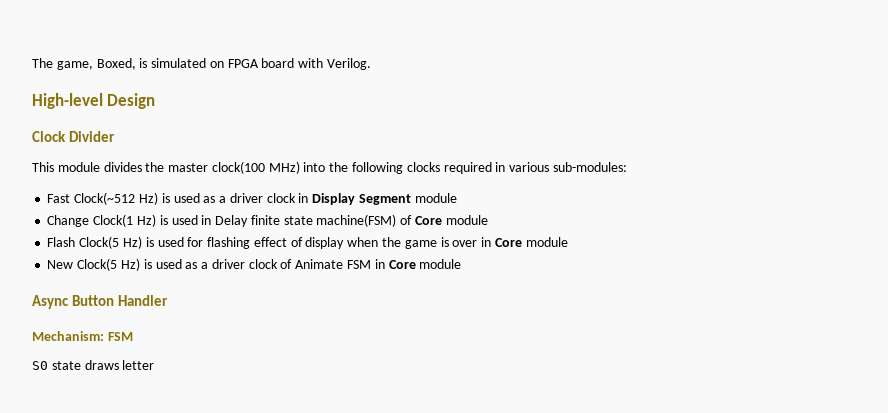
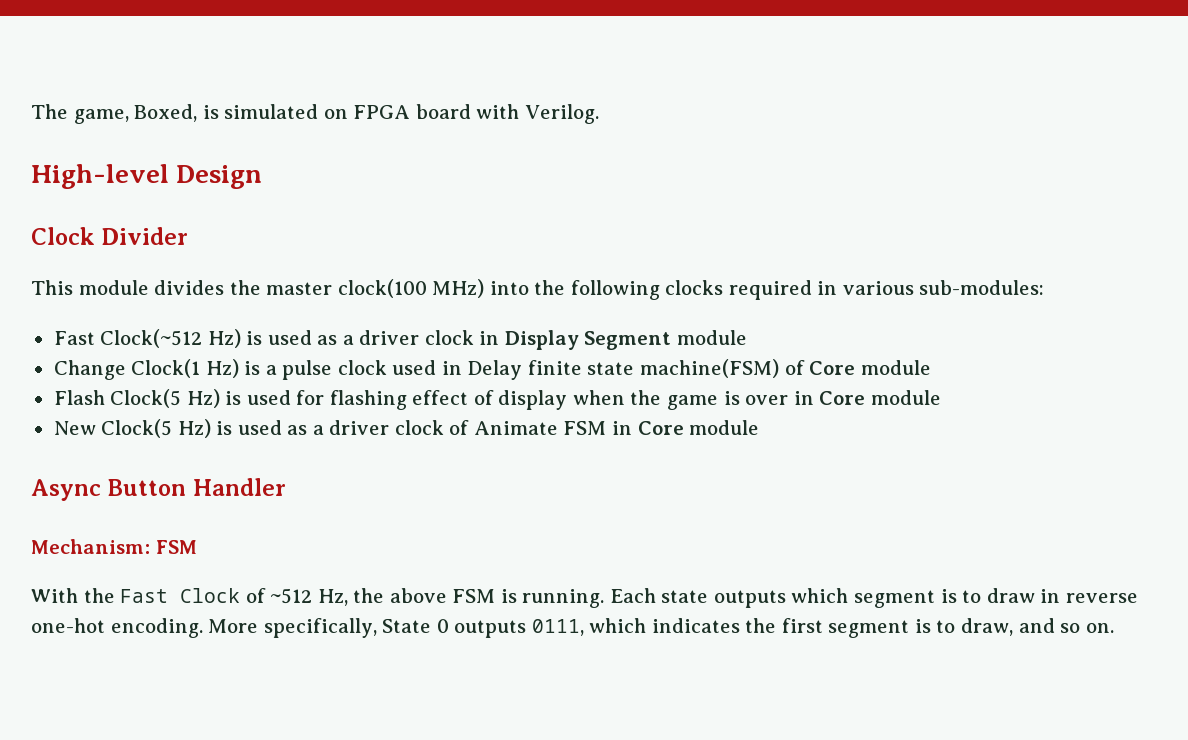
- Change Clock(1 Hz) is used in Delay finite state machine(FSM) of Core module
+ Change Clock(1 Hz) is a pulse clock used in Delay finite state machine(FSM) of Core module
- S0 state draws letter
+ With the Fast Clock of ~512 Hz, the above FSM is running. Each state outputs which segment is to draw in reverse one-hot encoding. More specifically, State 0 outputs 0111, which indicates the first segment is to draw, and so on.

